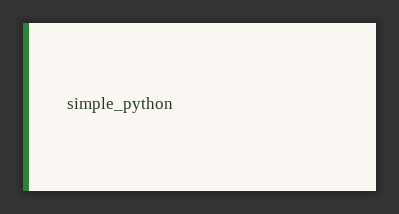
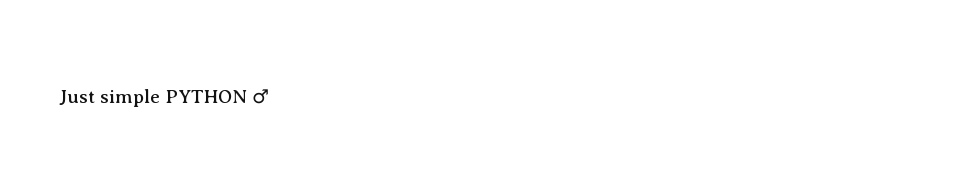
- simple_python
+ Just simple PYTHON ♂

